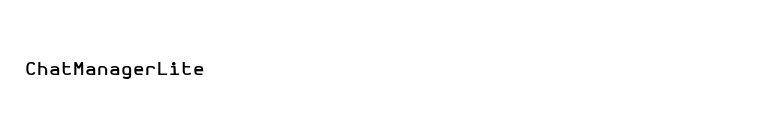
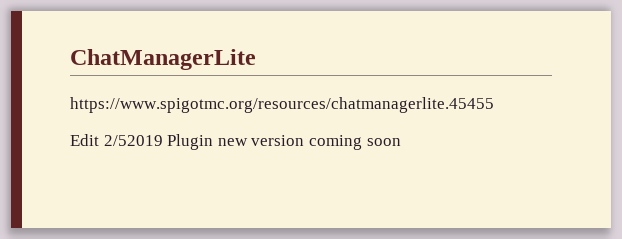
+ https://www.spigotmc.org/resources/chatmanagerlite.45455
+ Edit 2/52019 Plugin new version coming soon

